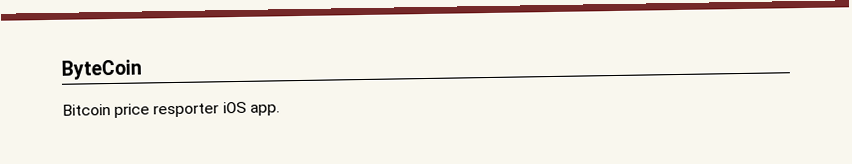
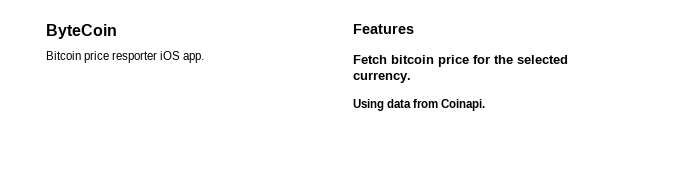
+ Features
+ Fetch bitcoin price for the selected currency.
+ Using data from Coinapi.

